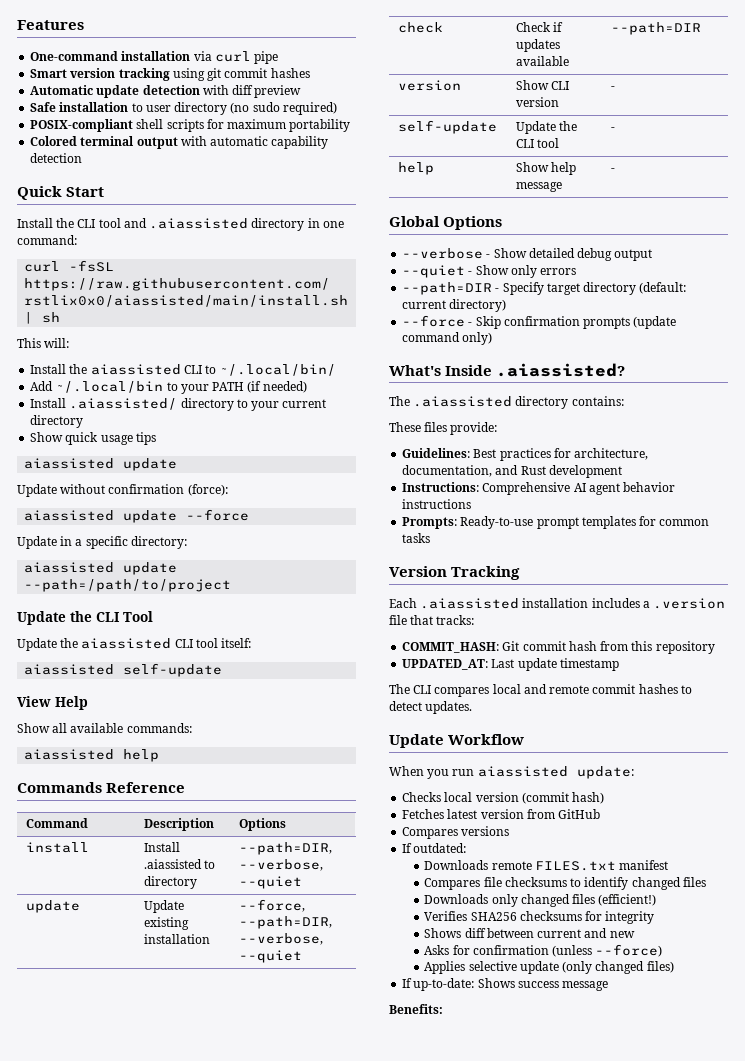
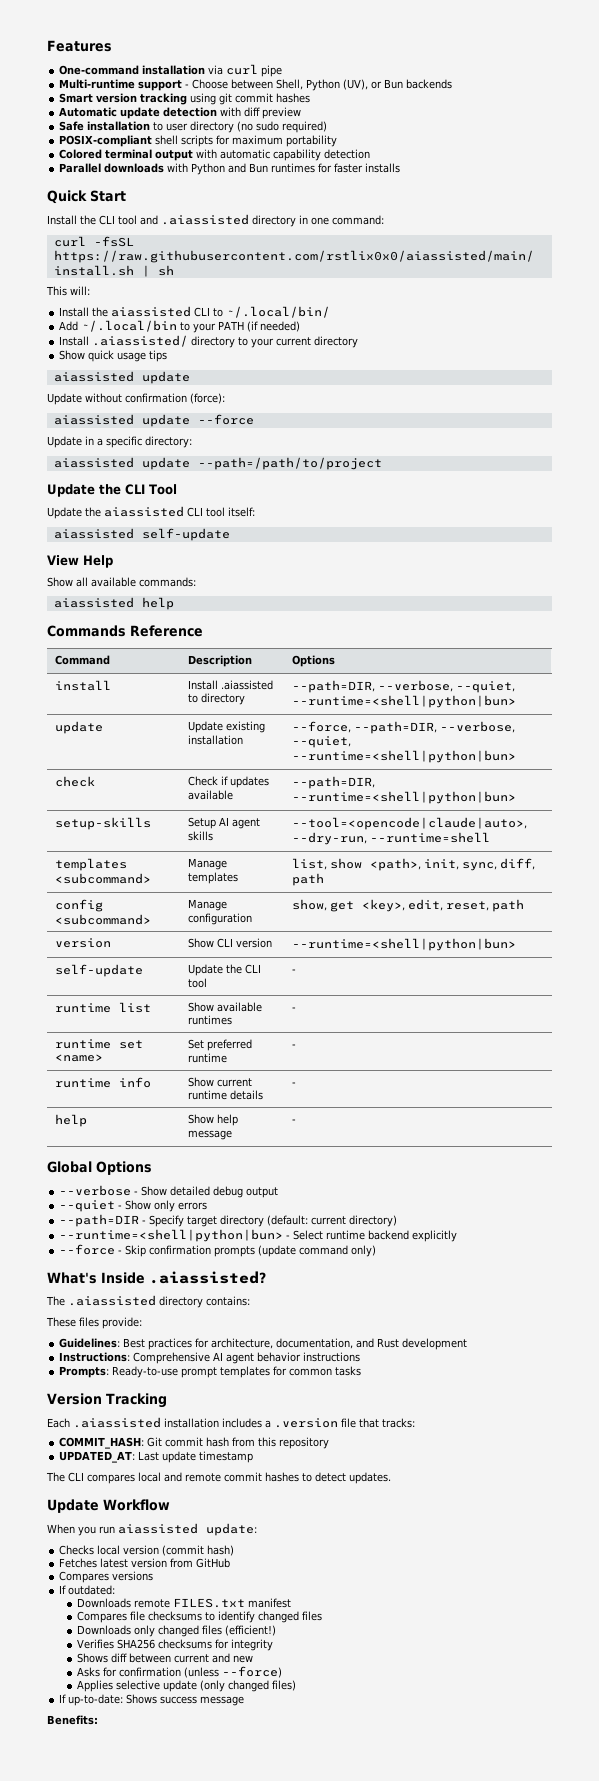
+ Multi-runtime support - Choose between Shell, Python (UV), or Bun backends
+ Parallel downloads with Python and Bun runtimes for faster installs
- install | Install .aiassisted to directory | --path=DIR, --verbose, --quiet
+ install | Install .aiassisted to directory | --path=DIR, --verbose, --quiet, --runtime=<shell|python|bun>
- update | Update existing installation | --force, --path=DIR, --verbose, --quiet
+ update | Update existing installation | --force, --path=DIR, --verbose, --quiet, --runtime=<shell|python|bun>
- check | Check if updates available | --path=DIR
+ check | Check if updates available | --path=DIR, --runtime=<shell|python|bun>
+ setup-skills | Setup AI agent skills | --tool=<opencode|claude|auto>, --dry-run, --runtime=shell
+ templates <subcommand> | Manage templates | list, show <path>, init, sync, diff, path
+ config <subcommand> | Manage configuration | show, get <key>, edit, reset, path
- version | Show CLI version | -
+ version | Show CLI version | --runtime=<shell|python|bun>
+ runtime list | Show available runtimes | -
+ runtime set <name> | Set preferred runtime | -
+ runtime info | Show current runtime details | -
+ --runtime=<shell|python|bun> - Select runtime backend explicitly

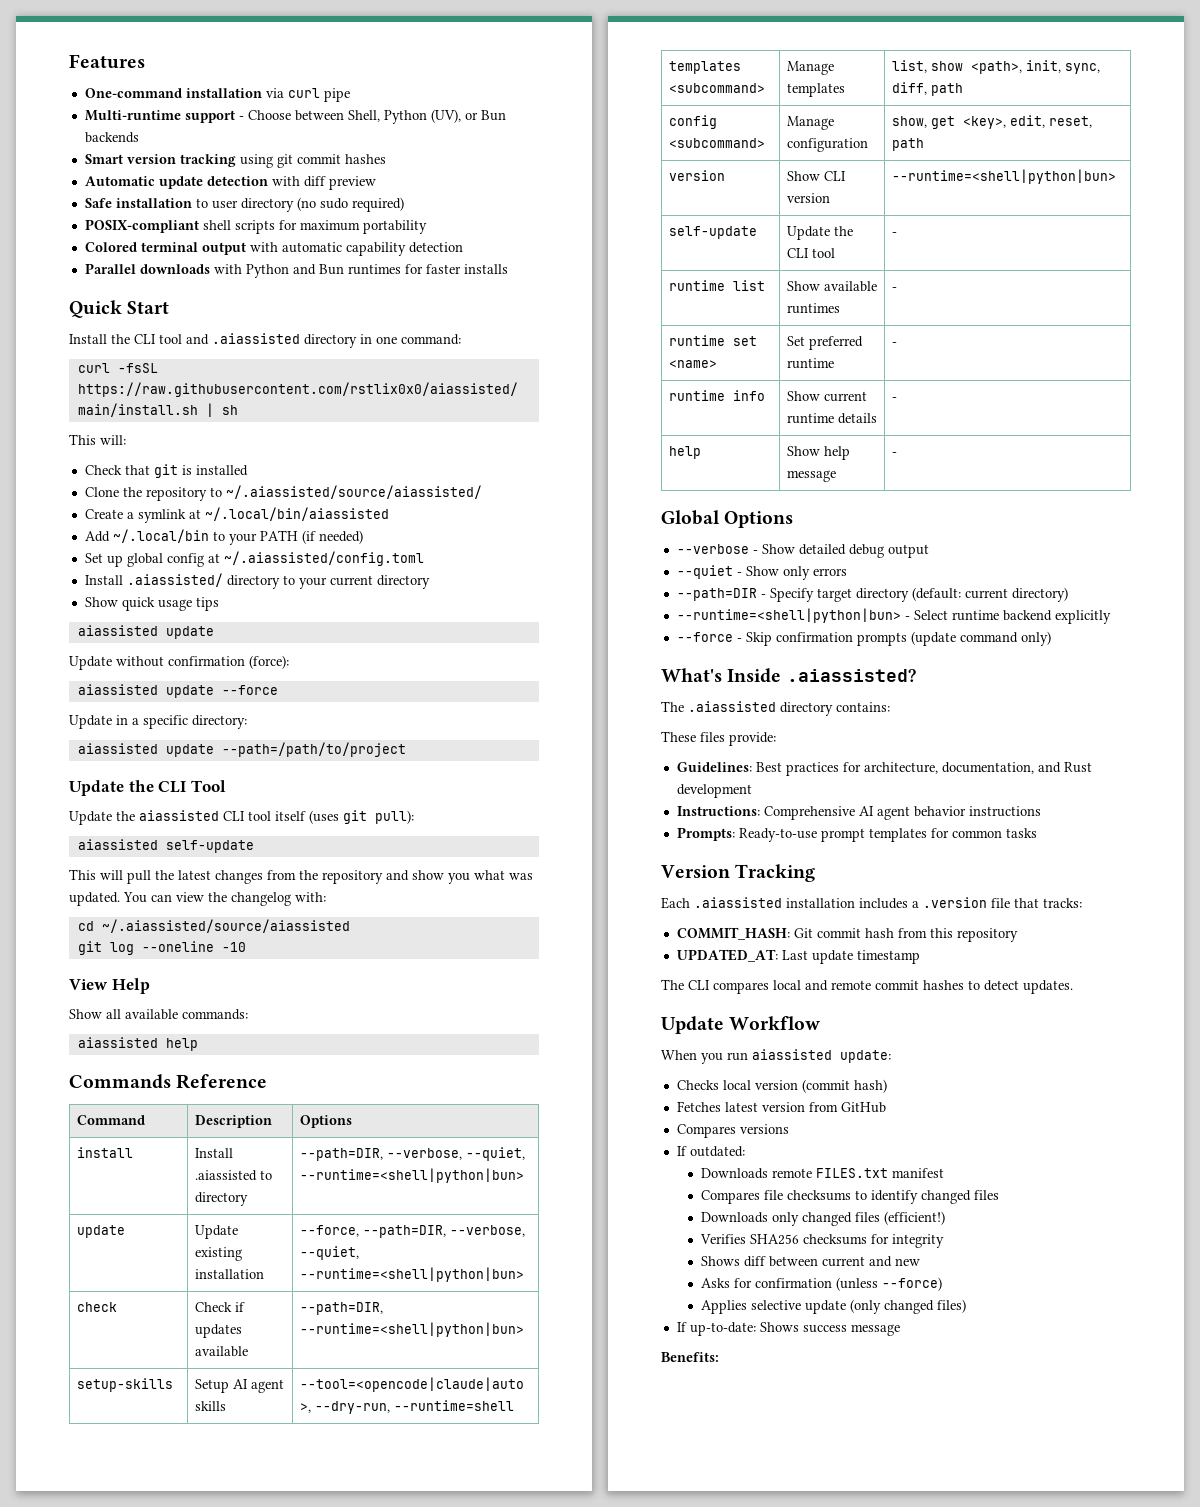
- Install the aiassisted CLI to ~/.local/bin/
+ Check that git is installed
+ Clone the repository to ~/.aiassisted/source/aiassisted/
+ Create a symlink at ~/.local/bin/aiassisted
+ Set up global config at ~/.aiassisted/config.toml
- Update the aiassisted CLI tool itself:
+ Update the aiassisted CLI tool itself (uses git pull):
  aiassisted self-update
+ This will pull the latest changes from the repository and show you what was updated. You can view the changelog with:
+ cd ~/.aiassisted/source/aiassisted
+ git log --oneline -10

